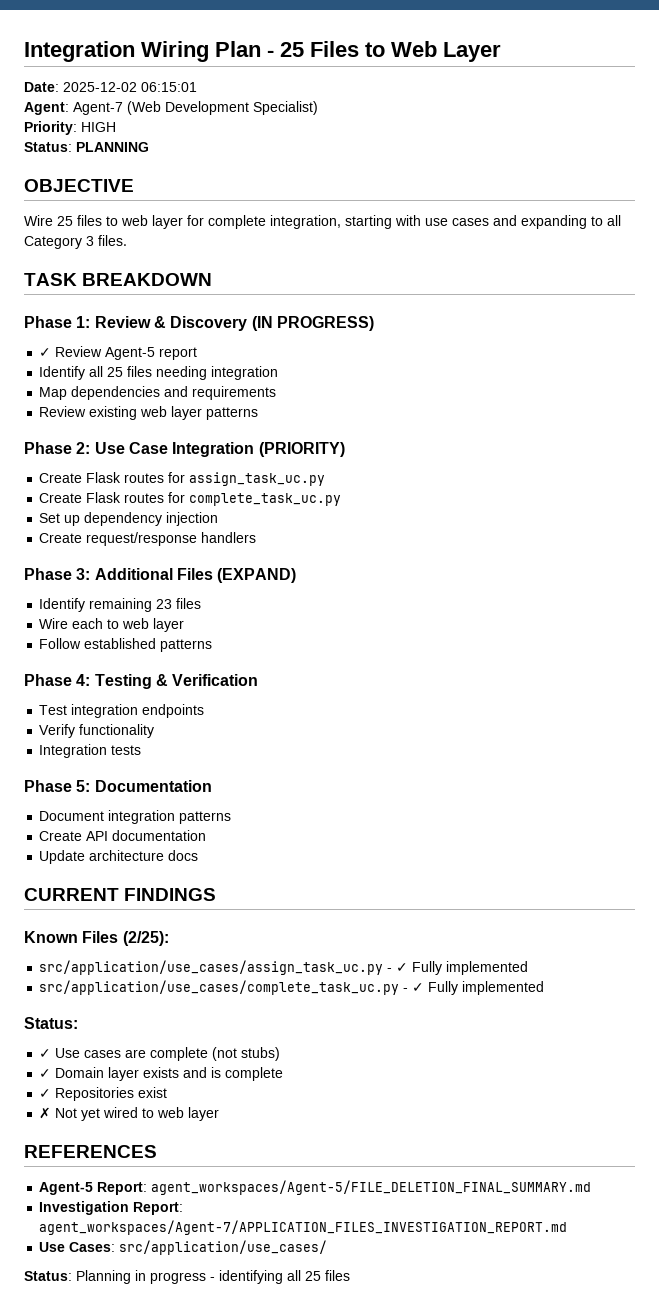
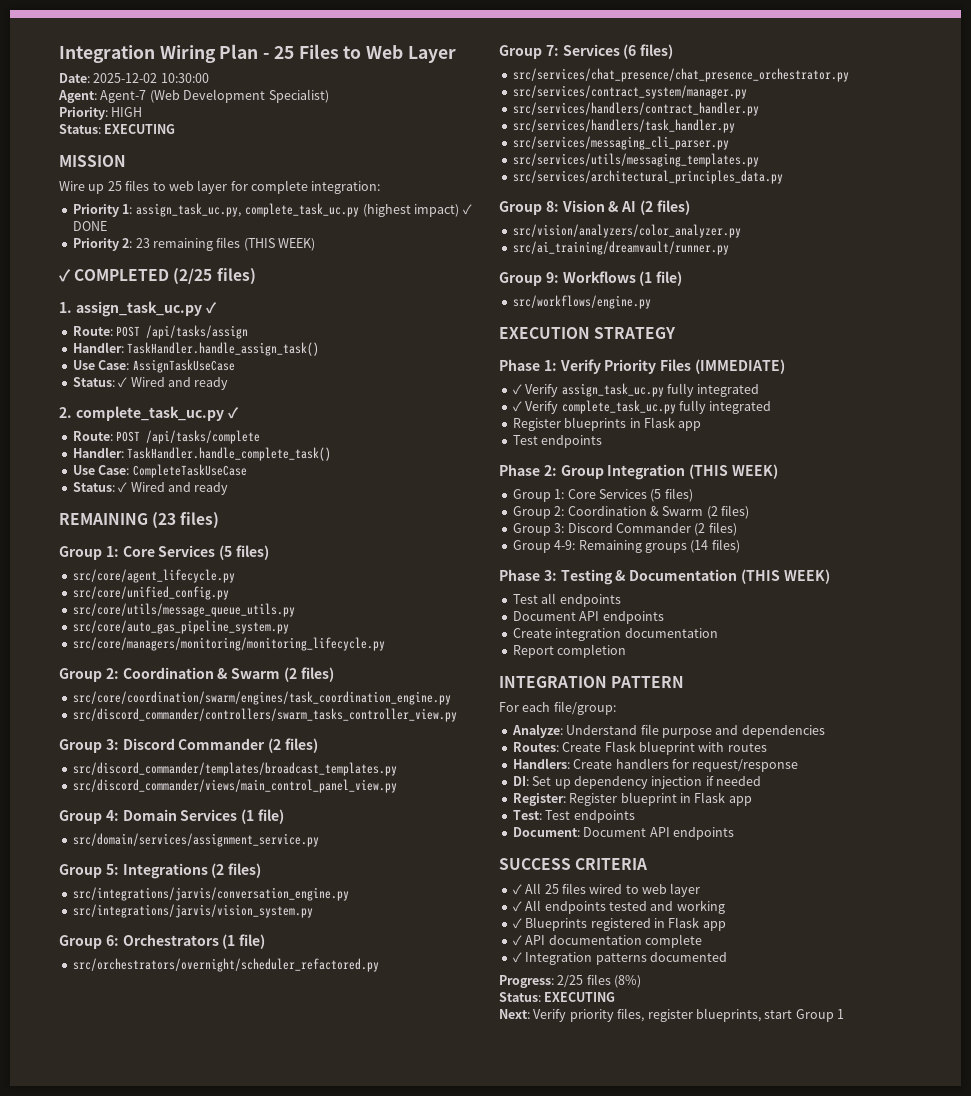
- Date: 2025-12-02 06:15:01
+ Date: 2025-12-02 10:30:00
  Priority: HIGH
- Status: PLANNING
- OBJECTIVE
- Wire 25 files to web layer for complete integration, starting with use cases and expanding to all Category 3 files.
- TASK BREAKDOWN
- Phase 1: Review & Discovery (IN PROGRESS)
- ✓ Review Agent-5 report
- Identify all 25 files needing integration
- Map dependencies and requirements
- Review existing web layer patterns
- Phase 2: Use Case Integration (PRIORITY)
- Create Flask routes for assign_task_uc.py
- Create Flask routes for complete_task_uc.py
- Set up dependency injection
- Create request/response handlers
- Phase 3: Additional Files (EXPAND)
- Identify remaining 23 files
- Wire each to web layer
- Follow established patterns
- Phase 4: Testing & Verification
- Test integration endpoints
- Verify functionality
- Integration tests
- Phase 5: Documentation
- Document integration patterns
- Create API documentation
- Update architecture docs
- CURRENT FINDINGS
- Known Files (2/25):
- src/application/use_cases/assign_task_uc.py - ✓ Fully implemented
- src/application/use_cases/complete_task_uc.py - ✓ Fully implemented
- Status:
- ✓ Use cases are complete (not stubs)
- ✓ Domain layer exists and is complete
- ✓ Repositories exist
- ✗ Not yet wired to web layer
- REFERENCES
- Agent-5 Report: agent_workspaces/Agent-5/FILE_DELETION_FINAL_SUMMARY.md
- Investigation Report: agent_workspaces/Agent-7/APPLICATION_FILES_INVESTIGATION_REPORT.md
- Use Cases: src/application/use_cases/
- Status: Planning in progress - identifying all 25 files
+ Status: EXECUTING
+ MISSION
+ Wire up 25 files to web layer for complete integration:
+ Priority 1: assign_task_uc.py, complete_task_uc.py (highest impact) ✓ DONE
+ Priority 2: 23 remaining files (THIS WEEK)
+ ✓ COMPLETED (2/25 files)
+ 1. assign_task_uc.py ✓
+ Route: POST /api/tasks/assign
+ Handler: TaskHandler.handle_assign_task()
+ Use Case: AssignTaskUseCase
+ Status: ✓ Wired and ready
+ 2. complete_task_uc.py ✓
+ Route: POST /api/tasks/complete
+ Handler: TaskHandler.handle_complete_task()
+ Use Case: CompleteTaskUseCase
+ Status: ✓ Wired and ready
+ REMAINING (23 files)
+ Group 1: Core Services (5 files)
+ src/core/agent_lifecycle.py
+ src/core/unified_config.py
+ src/core/utils/message_queue_utils.py
+ src/core/auto_gas_pipeline_system.py
+ src/core/managers/monitoring/monitoring_lifecycle.py
+ Group 2: Coordination & Swarm (2 files)
+ src/core/coordination/swarm/engines/task_coordination_engine.py
+ src/discord_commander/controllers/swarm_tasks_controller_view.py
+ Group 3: Discord Commander (2 files)
+ src/discord_commander/templates/broadcast_templates.py
+ src/discord_commander/views/main_control_panel_view.py
+ Group 4: Domain Services (1 file)
+ src/domain/services/assignment_service.py
+ Group 5: Integrations (2 files)
+ src/integrations/jarvis/conversation_engine.py
+ src/integrations/jarvis/vision_system.py
+ Group 6: Orchestrators (1 file)
+ src/orchestrators/overnight/scheduler_refactored.py
+ Group 7: Services (6 files)
+ src/services/chat_presence/chat_presence_orchestrator.py
+ src/services/contract_system/manager.py
+ src/services/handlers/contract_handler.py
+ src/services/handlers/task_handler.py
+ src/services/messaging_cli_parser.py
+ src/services/utils/messaging_templates.py
+ src/services/architectural_principles_data.py
+ Group 8: Vision & AI (2 files)
+ src/vision/analyzers/color_analyzer.py
+ src/ai_training/dreamvault/runner.py
+ Group 9: Workflows (1 file)
+ src/workflows/engine.py
+ EXECUTION STRATEGY
+ Phase 1: Verify Priority Files (IMMEDIATE)
+ ✓ Verify assign_task_uc.py fully integrated
+ ✓ Verify complete_task_uc.py fully integrated
+ Register blueprints in Flask app
+ Test endpoints
+ Phase 2: Group Integration (THIS WEEK)
+ Group 1: Core Services (5 files)
+ Group 2: Coordination & Swarm (2 files)
+ Group 3: Discord Commander (2 files)
+ Group 4-9: Remaining groups (14 files)
+ Phase 3: Testing & Documentation (THIS WEEK)
+ Test all endpoints
+ Document API endpoints
+ Create integration documentation
+ Report completion
+ INTEGRATION PATTERN
+ For each file/group:
+ Analyze: Understand file purpose and dependencies
+ Routes: Create Flask blueprint with routes
+ Handlers: Create handlers for request/response
+ DI: Set up dependency injection if needed
+ Register: Register blueprint in Flask app
+ Test: Test endpoints
+ Document: Document API endpoints
+ SUCCESS CRITERIA
+ ✓ All 25 files wired to web layer
+ ✓ All endpoints tested and working
+ ✓ Blueprints registered in Flask app
+ ✓ API documentation complete
+ ✓ Integration patterns documented
+ Progress: 2/25 files (8%)
+ Status: EXECUTING
+ Next: Verify priority files, register blueprints, start Group 1

